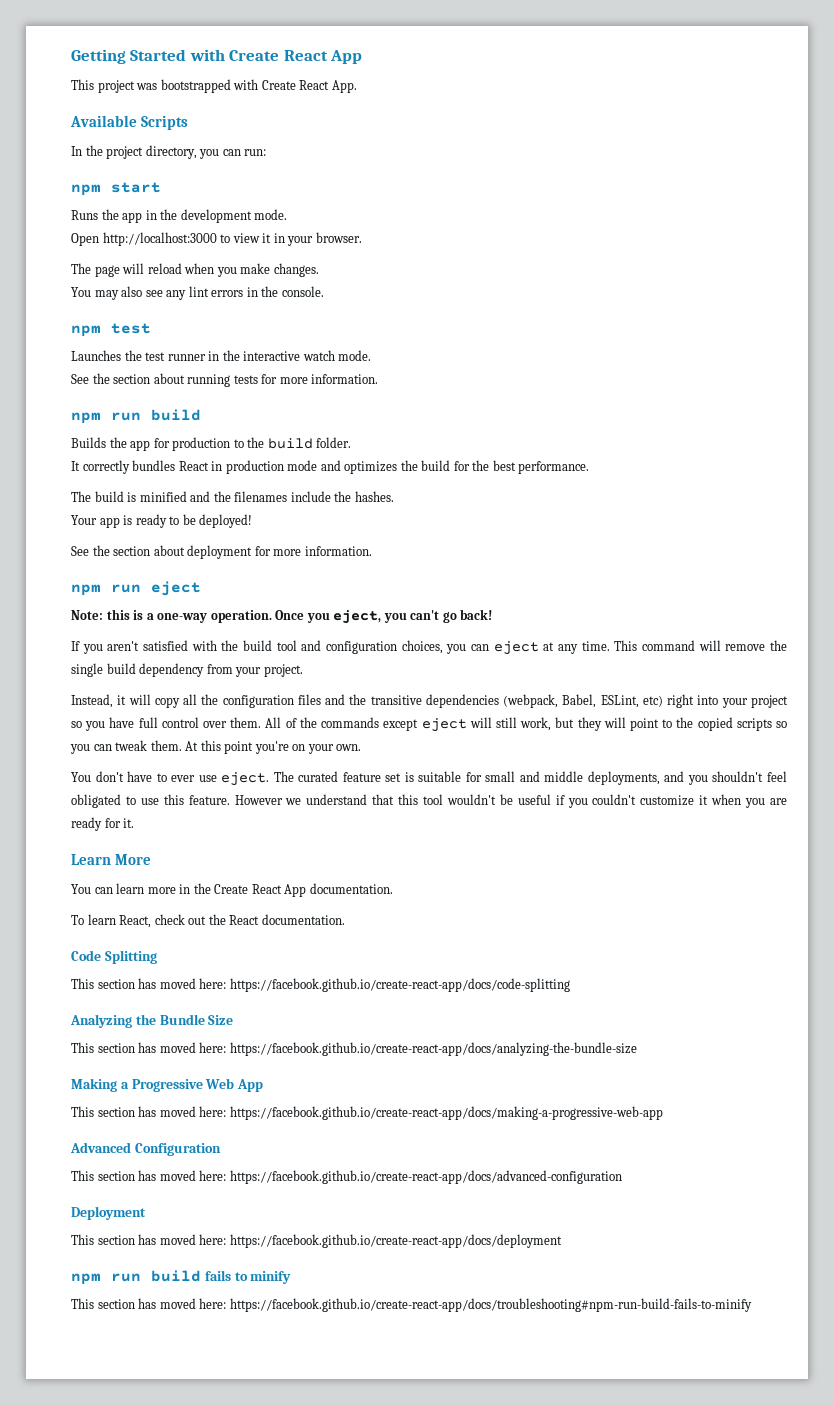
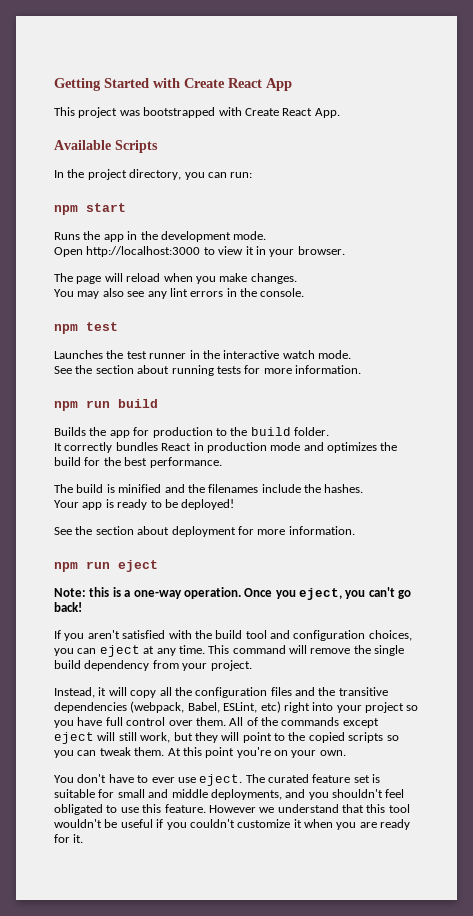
- Learn More
- You can learn more in the Create React App documentation.
- To learn React, check out the React documentation.
- Code Splitting
- This section has moved here: https://facebook.github.io/create-react-app/docs/code-splitting
- Analyzing the Bundle Size
- This section has moved here: https://facebook.github.io/create-react-app/docs/analyzing-the-bundle-size
- Making a Progressive Web App
- This section has moved here: https://facebook.github.io/create-react-app/docs/making-a-progressive-web-app
- Advanced Configuration
- This section has moved here: https://facebook.github.io/create-react-app/docs/advanced-configuration
- Deployment
- This section has moved here: https://facebook.github.io/create-react-app/docs/deployment
- npm run build fails to minify
- This section has moved here: https://facebook.github.io/create-react-app/docs/troubleshooting#npm-run-build-fails-to-minify

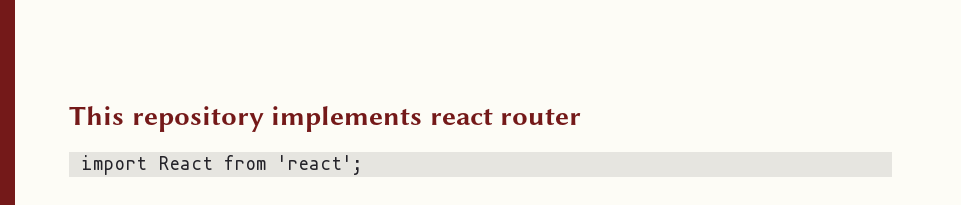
- Getting Started with Create React App
- This project was bootstrapped with Create React App.
- Available Scripts
- In the project directory, you can run:
- npm start
- Runs the app in the development mode.
- Open http://localhost:3000 to view it in your browser.
- The page will reload when you make changes.
- You may also see any lint errors in the console.
- npm test
- Launches the test runner in the interactive watch mode.
- See the section about running tests for more information.
- npm run build
- Builds the app for production to the build folder.
- It correctly bundles React in production mode and optimizes the build for the best performance.
- The build is minified and the filenames include the hashes.
- Your app is ready to be deployed!
- See the section about deployment for more information.
- npm run eject
- Note: this is a one-way operation. Once you eject, you can't go back!
- If you aren't satisfied with the build tool and configuration choices, you can eject at any time. This command will remove the single build dependency from your project.
- Instead, it will copy all the configuration files and the transitive dependencies (webpack, Babel, ESLint, etc) right into your project so you have full control over them. All of the commands except eject will still work, but they will point to the copied scripts so you can tweak them. At this point you're on your own.
- You don't have to ever use eject. The curated feature set is suitable for small and middle deployments, and you shouldn't feel obligated to use this feature. However we understand that this tool wouldn't be useful if you couldn't customize it when you are ready for it.
+ This repository implements react router
+ import React from 'react';

